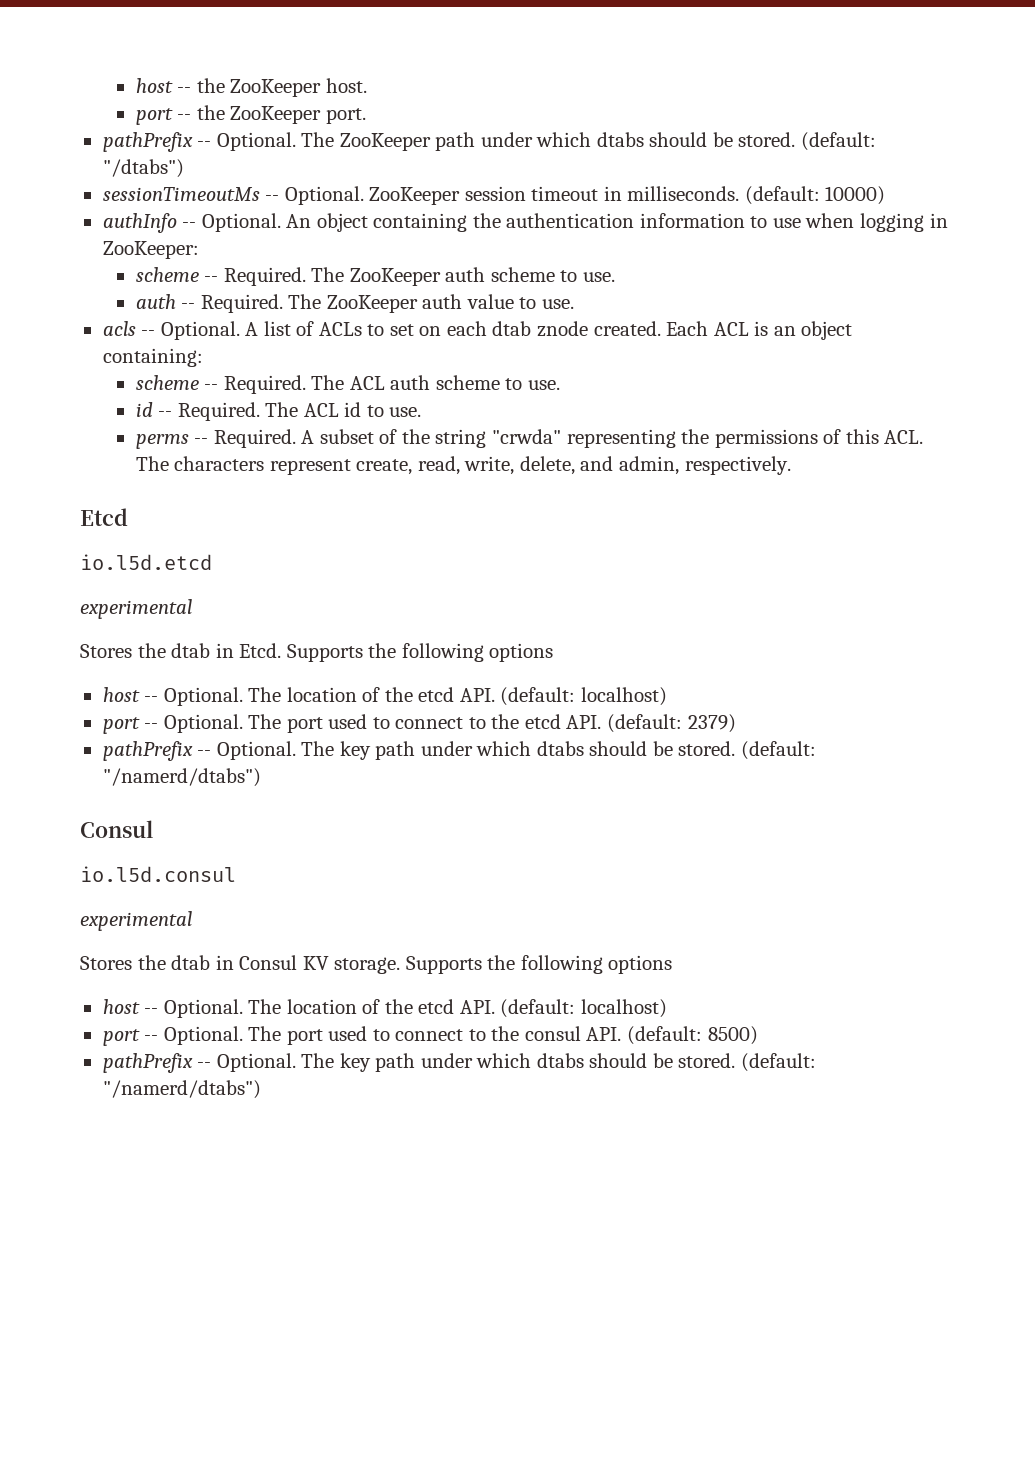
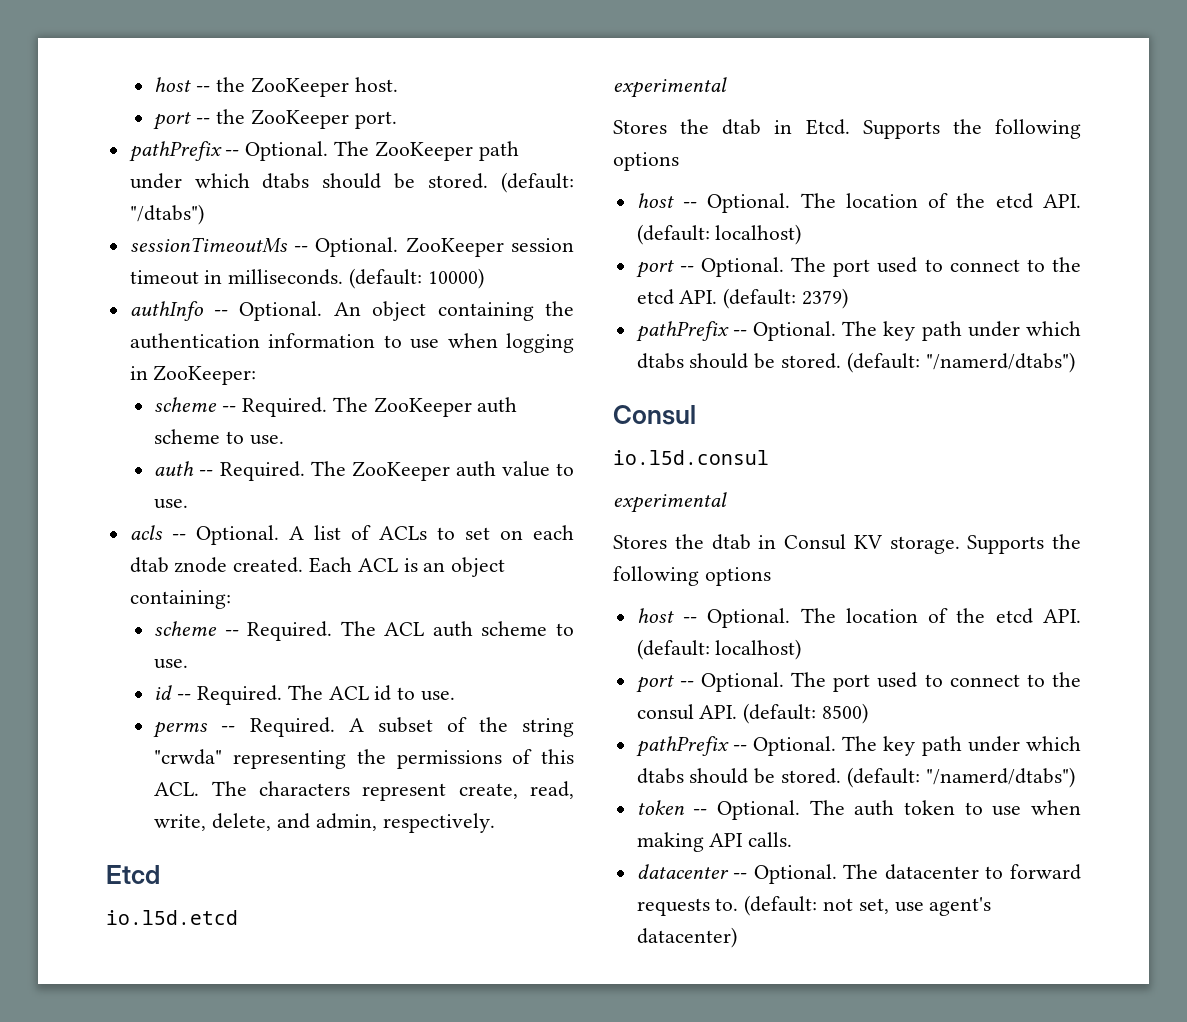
+ token -- Optional. The auth token to use when making API calls.
+ datacenter -- Optional. The datacenter to forward requests to. (default: not set, use agent's datacenter)

